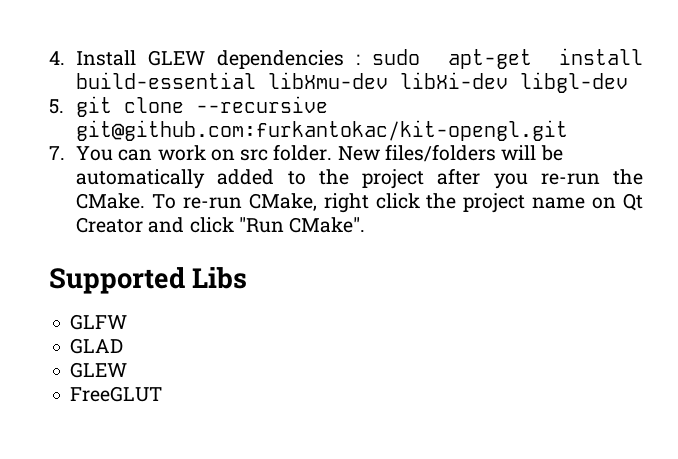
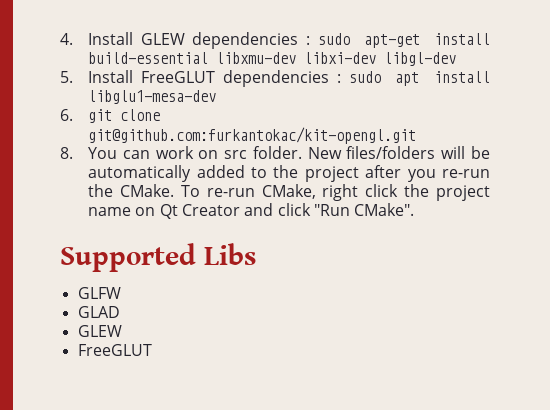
- 4. Install GLEW dependencies : sudo apt-get install build-essential libXmu-dev libXi-dev libgl-dev
+ 4. Install GLEW dependencies : sudo apt-get install build-essential libxmu-dev libxi-dev libgl-dev
- 5. git clone --recursive git@github.com:furkantokac/kit-opengl.git
+ 5. Install FreeGLUT dependencies : sudo apt install libglu1-mesa-dev
+ 6. git clone git@github.com:furkantokac/kit-opengl.git
- 7. You can work on src folder.
+ 8. You can work on src folder.

